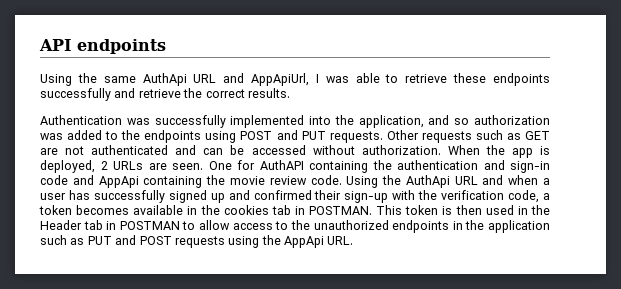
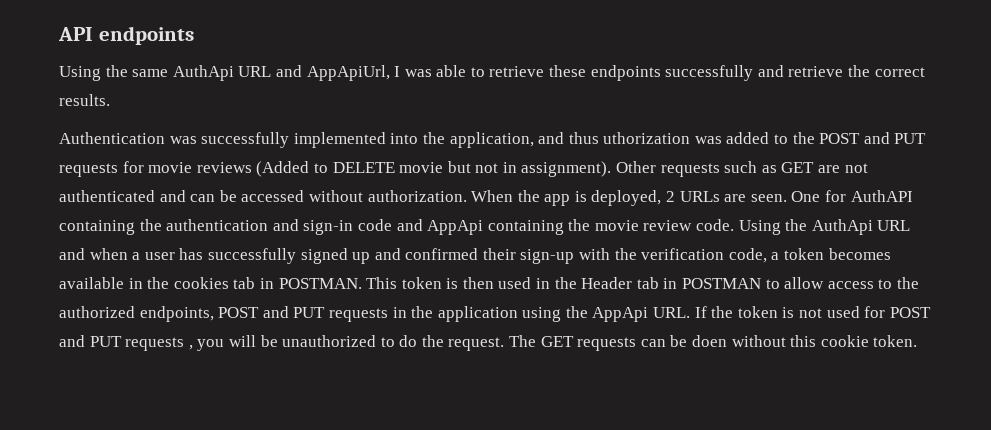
- Authentication was successfully implemented into the application, and so authorization was added to the endpoints using POST and PUT requests.
+ Authentication was successfully implemented into the application, and thus uthorization was added to the POST and PUT requests for movie reviews (Added to DELETE movie but not in assignment).
- This token is then used in the Header tab in POSTMAN to allow access to the unauthorized endpoints in the application such as PUT and POST requests using the AppApi URL.
+ This token is then used in the Header tab in POSTMAN to allow access to the authorized endpoints, POST and PUT requests in the application using the AppApi URL. If the token is not used for POST and PUT requests , you will be unauthorized to do the request. The GET requests can be doen without this cookie token.

